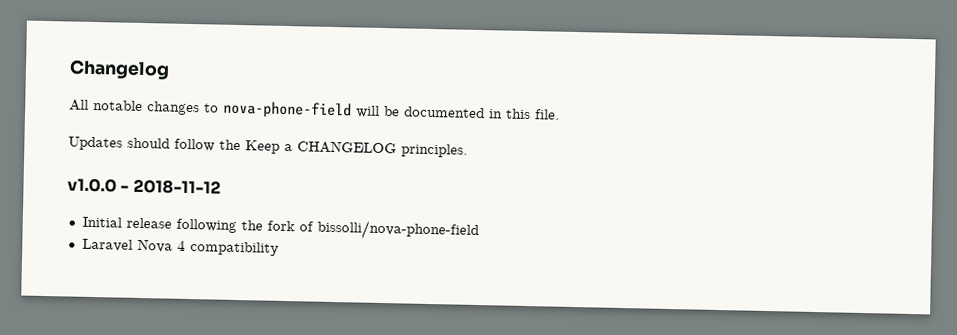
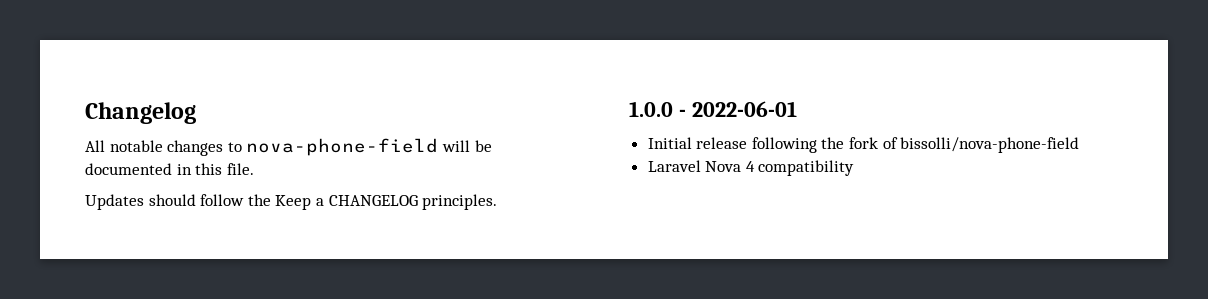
- v1.0.0 - 2018-11-12
+ 1.0.0 - 2022-06-01

